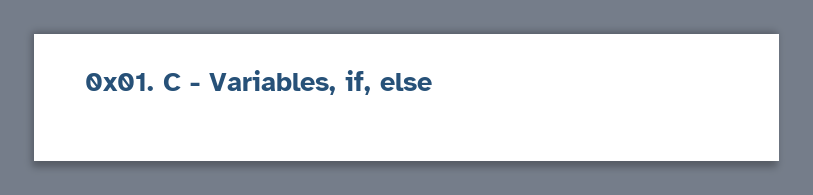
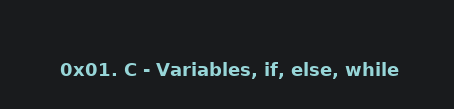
- C - Variables, if, else
+ C - Variables, if, else, while

